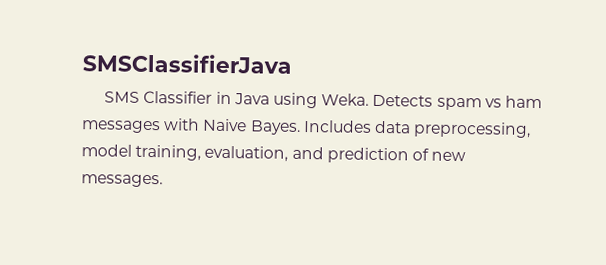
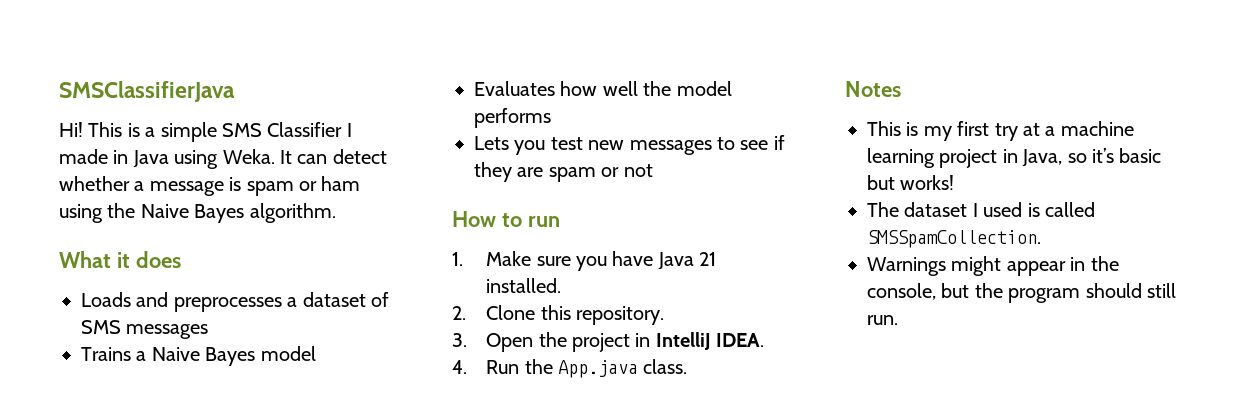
- SMS Classifier in Java using Weka. Detects spam vs ham messages with Naive Bayes. Includes data preprocessing, model training, evaluation, and prediction of new messages.
+ Hi! This is a simple SMS Classifier I made in Java using Weka. It can detect whether a message is spam or ham using the Naive Bayes algorithm.
+ What it does
+ Loads and preprocesses a dataset of SMS messages
+ Trains a Naive Bayes model
+ Evaluates how well the model performs
+ Lets you test new messages to see if they are spam or not
+ How to run
+ 1. Make sure you have Java 21 installed.
+ 2. Clone this repository.
+ 3. Open the project in IntelliJ IDEA.
+ 4. Run the App.java class.
+ Notes
+ This is my first try at a machine learning project in Java, so it’s basic but works!
+ The dataset I used is called SMSSpamCollection.
+ Warnings might appear in the console, but the program should still run.

